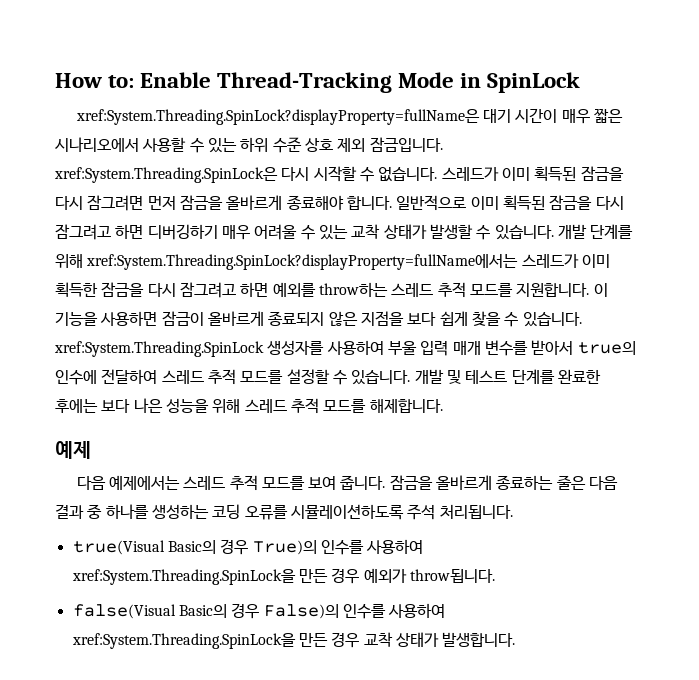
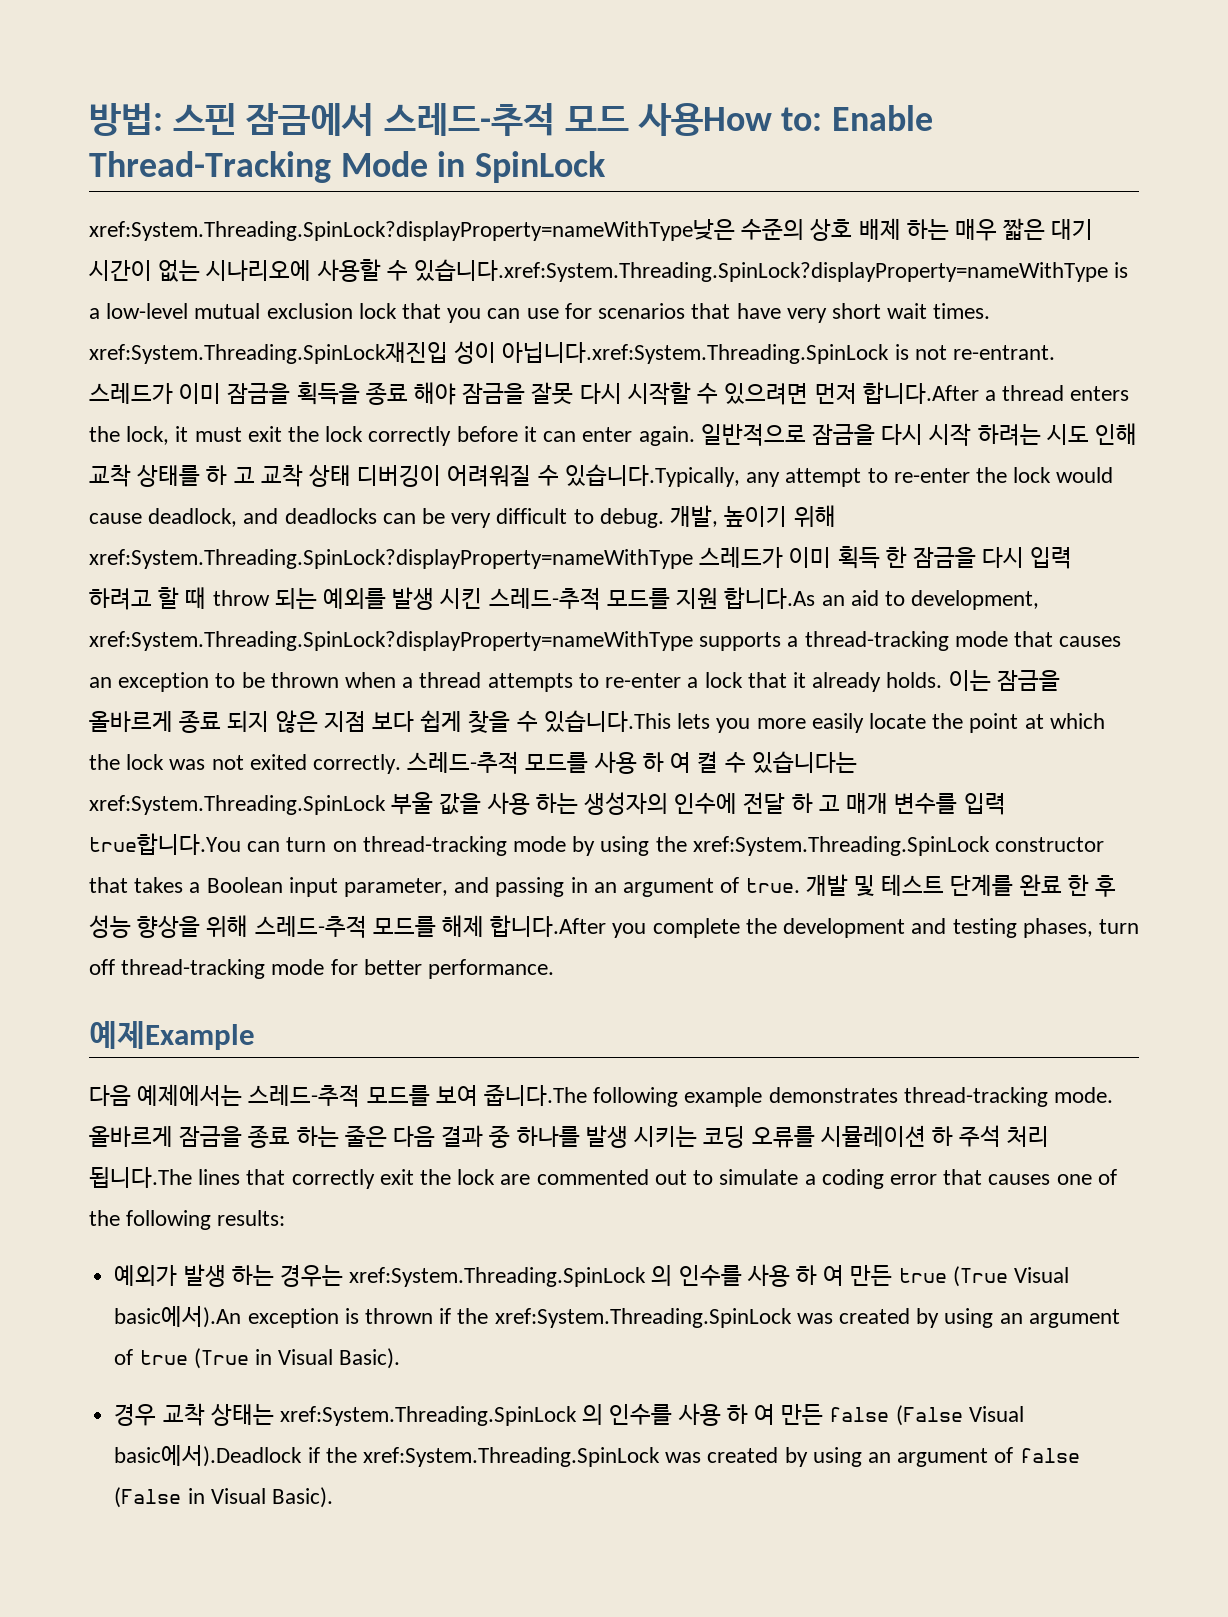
- How to: Enable Thread-Tracking Mode in SpinLock
+ 방법: 스핀 잠금에서 스레드-추적 모드 사용How to: Enable Thread-Tracking Mode in SpinLock
- xref:System.Threading.SpinLock?displayProperty=fullName은 대기 시간이 매우 짧은 시나리오에서 사용할 수 있는 하위 수준 상호 제외 잠금입니다. xref:System.Threading.SpinLock은 다시 시작할 수 없습니다. 스레드가 이미 획득된 잠금을 다시 잠그려면 먼저 잠금을 올바르게 종료해야 합니다. 일반적으로 이미 획득된 잠금을 다시 잠그려고 하면 디버깅하기 매우 어려울 수 있는 교착 상태가 발생할 수 있습니다. 개발 단계를 위해 xref:System.Threading.SpinLock?displayProperty=fullName에서는 스레드가 이미 획득한 잠금을 다시 잠그려고 하면 예외를 throw하는 스레드 추적 모드를 지원합니다. 이 기능을 사용하면 잠금이 올바르게 종료되지 않은 지점을 보다 쉽게 찾을 수 있습니다. xref:System.Threading.SpinLock 생성자를 사용하여 부울 입력 매개 변수를 받아서 true의 인수에 전달하여 스레드 추적 모드를 설정할 수 있습니다. 개발 및 테스트 단계를 완료한 후에는 보다 나은 성능을 위해 스레드 추적 모드를 해제합니다.
- 예제
- 다음 예제에서는 스레드 추적 모드를 보여 줍니다. 잠금을 올바르게 종료하는 줄은 다음 결과 중 하나를 생성하는 코딩 오류를 시뮬레이션하도록 주석 처리됩니다.
- true(Visual Basic의 경우 True)의 인수를 사용하여 xref:System.Threading.SpinLock을 만든 경우 예외가 throw됩니다.
- false(Visual Basic의 경우 False)의 인수를 사용하여 xref:System.Threading.SpinLock을 만든 경우 교착 상태가 발생합니다.
+ xref:System.Threading.SpinLock?displayProperty=nameWithType낮은 수준의 상호 배제 하는 매우 짧은 대기 시간이 없는 시나리오에 사용할 수 있습니다.xref:System.Threading.SpinLock?displayProperty=nameWithType is a low-level mutual exclusion lock that you can use for scenarios that have very short wait times. xref:System.Threading.SpinLock재진입 성이 아닙니다.xref:System.Threading.SpinLock is not re-entrant. 스레드가 이미 잠금을 획득을 종료 해야 잠금을 잘못 다시 시작할 수 있으려면 먼저 합니다.After a thread enters the lock, it must exit the lock correctly before it can enter again. 일반적으로 잠금을 다시 시작 하려는 시도 인해 교착 상태를 하 고 교착 상태 디버깅이 어려워질 수 있습니다.Typically, any attempt to re-enter the lock would cause deadlock, and deadlocks can be very difficult to debug. 개발, 높이기 위해 xref:System.Threading.SpinLock?displayProperty=nameWithType 스레드가 이미 획득 한 잠금을 다시 입력 하려고 할 때 throw 되는 예외를 발생 시킨 스레드-추적 모드를 지원 합니다.As an aid to development, xref:System.Threading.SpinLock?displayProperty=nameWithType supports a thread-tracking mode that causes an exception to be thrown when a thread attempts to re-enter a lock that it already holds. 이는 잠금을 올바르게 종료 되지 않은 지점 보다 쉽게 찾을 수 있습니다.This lets you more easily locate the point at which the lock was not exited correctly. 스레드-추적 모드를 사용 하 여 켤 수 있습니다는 xref:System.Threading.SpinLock 부울 값을 사용 하는 생성자의 인수에 전달 하 고 매개 변수를 입력 true합니다.You can turn on thread-tracking mode by using the xref:System.Threading.SpinLock constructor that takes a Boolean input parameter, and passing in an argument of true. 개발 및 테스트 단계를 완료 한 후 성능 향상을 위해 스레드-추적 모드를 해제 합니다.After you complete the development and testing phases, turn off thread-tracking mode for better performance.
+ 예제Example
+ 다음 예제에서는 스레드-추적 모드를 보여 줍니다.The following example demonstrates thread-tracking mode. 올바르게 잠금을 종료 하는 줄은 다음 결과 중 하나를 발생 시키는 코딩 오류를 시뮬레이션 하 주석 처리 됩니다.The lines that correctly exit the lock are commented out to simulate a coding error that causes one of the following results:
+ 예외가 발생 하는 경우는 xref:System.Threading.SpinLock 의 인수를 사용 하 여 만든 true (True Visual basic에서).An exception is thrown if the xref:System.Threading.SpinLock was created by using an argument of true (True in Visual Basic).
+ 경우 교착 상태는 xref:System.Threading.SpinLock 의 인수를 사용 하 여 만든 false (False Visual basic에서).Deadlock if the xref:System.Threading.SpinLock was created by using an argument of false (False in Visual Basic).

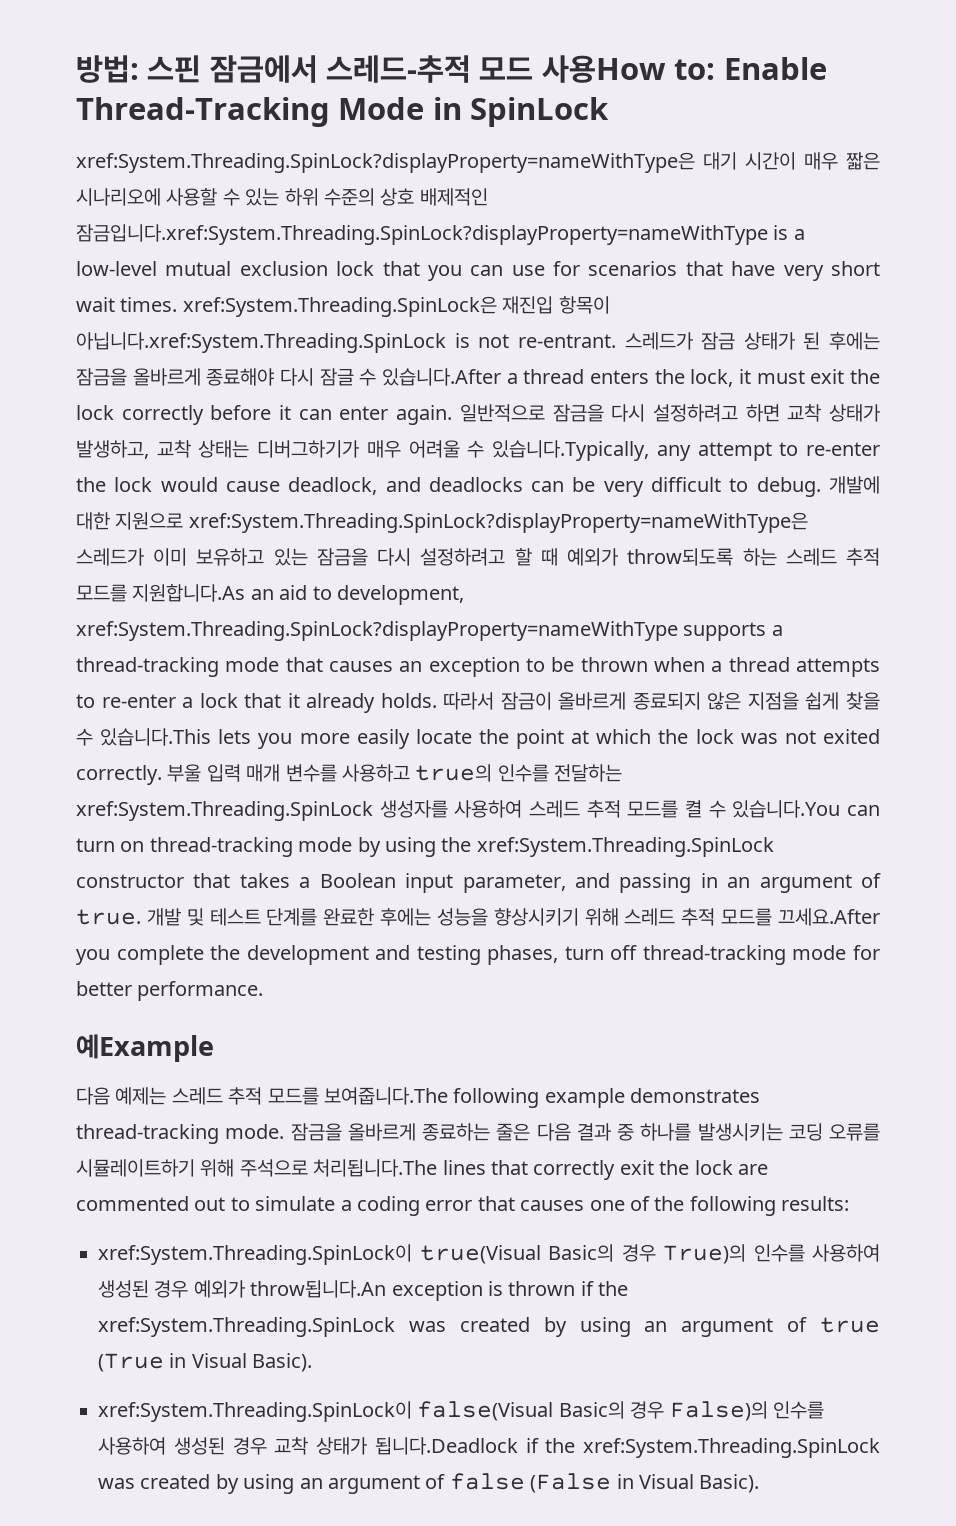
- xref:System.Threading.SpinLock?displayProperty=nameWithType낮은 수준의 상호 배제 하는 매우 짧은 대기 시간이 없는 시나리오에 사용할 수 있습니다.xref:System.Threading.SpinLock?displayProperty=nameWithType is a low-level mutual exclusion lock that you can use for scenarios that have very short wait times. xref:System.Threading.SpinLock재진입 성이 아닙니다.xref:System.Threading.SpinLock is not re-entrant.
+ xref:System.Threading.SpinLock?displayProperty=nameWithType은 대기 시간이 매우 짧은 시나리오에 사용할 수 있는 하위 수준의 상호 배제적인 잠금입니다.xref:System.Threading.SpinLock?displayProperty=nameWithType is a low-level mutual exclusion lock that you can use for scenarios that have very short wait times. xref:System.Threading.SpinLock은 재진입 항목이 아닙니다.xref:System.Threading.SpinLock is not re-entrant.
- 스레드가 이미 잠금을 획득을 종료 해야 잠금을 잘못 다시 시작할 수 있으려면 먼저 합니다.After a thread enters the lock, it must exit the lock correctly before it can enter again.
+ 스레드가 잠금 상태가 된 후에는 잠금을 올바르게 종료해야 다시 잠글 수 있습니다.After a thread enters the lock, it must exit the lock correctly before it can enter again.
- 일반적으로 잠금을 다시 시작 하려는 시도 인해 교착 상태를 하 고 교착 상태 디버깅이 어려워질 수 있습니다.Typically, any attempt to re-enter the lock would cause deadlock, and deadlocks can be very difficult to debug.
+ 일반적으로 잠금을 다시 설정하려고 하면 교착 상태가 발생하고, 교착 상태는 디버그하기가 매우 어려울 수 있습니다.Typically, any attempt to re-enter the lock would cause deadlock, and deadlocks can be very difficult to debug.
- 개발, 높이기 위해 xref:System.Threading.SpinLock?displayProperty=nameWithType 스레드가 이미 획득 한 잠금을 다시 입력 하려고 할 때 throw 되는 예외를 발생 시킨 스레드-추적 모드를 지원 합니다.As an aid to development, xref:System.Threading.SpinLock?displayProperty=nameWithType supports a thread-tracking mode that causes an exception to be thrown when a thread attempts to re-enter a lock that it already holds.
+ 개발에 대한 지원으로 xref:System.Threading.SpinLock?displayProperty=nameWithType은 스레드가 이미 보유하고 있는 잠금을 다시 설정하려고 할 때 예외가 throw되도록 하는 스레드 추적 모드를 지원합니다.As an aid to development, xref:System.Threading.SpinLock?displayProperty=nameWithType supports a thread-tracking mode that causes an exception to be thrown when a thread attempts to re-enter a lock that it already holds.
- 이는 잠금을 올바르게 종료 되지 않은 지점 보다 쉽게 찾을 수 있습니다.This lets you more easily locate the point at which the lock was not exited correctly.
+ 따라서 잠금이 올바르게 종료되지 않은 지점을 쉽게 찾을 수 있습니다.This lets you more easily locate the point at which the lock was not exited correctly.
- 스레드-추적 모드를 사용 하 여 켤 수 있습니다는 xref:System.Threading.SpinLock 부울 값을 사용 하는 생성자의 인수에 전달 하 고 매개 변수를 입력 true합니다.You can turn on thread-tracking mode by using the xref:System.Threading.SpinLock constructor that takes a Boolean input parameter, and passing in an argument of true.
+ 부울 입력 매개 변수를 사용하고 true의 인수를 전달하는 xref:System.Threading.SpinLock 생성자를 사용하여 스레드 추적 모드를 켤 수 있습니다.You can turn on thread-tracking mode by using the xref:System.Threading.SpinLock constructor that takes a Boolean input parameter, and passing in an argument of true.
- 개발 및 테스트 단계를 완료 한 후 성능 향상을 위해 스레드-추적 모드를 해제 합니다.After you complete the development and testing phases, turn off thread-tracking mode for better performance.
+ 개발 및 테스트 단계를 완료한 후에는 성능을 향상시키기 위해 스레드 추적 모드를 끄세요.After you complete the development and testing phases, turn off thread-tracking mode for better performance.
- 예제Example
- 다음 예제에서는 스레드-추적 모드를 보여 줍니다.The following example demonstrates thread-tracking mode.
+ 예Example
+ 다음 예제는 스레드 추적 모드를 보여줍니다.The following example demonstrates thread-tracking mode.
- 올바르게 잠금을 종료 하는 줄은 다음 결과 중 하나를 발생 시키는 코딩 오류를 시뮬레이션 하 주석 처리 됩니다.The lines that correctly exit the lock are commented out to simulate a coding error that causes one of the following results:
+ 잠금을 올바르게 종료하는 줄은 다음 결과 중 하나를 발생시키는 코딩 오류를 시뮬레이트하기 위해 주석으로 처리됩니다.The lines that correctly exit the lock are commented out to simulate a coding error that causes one of the following results:
- 예외가 발생 하는 경우는 xref:System.Threading.SpinLock 의 인수를 사용 하 여 만든 true (True Visual basic에서).An exception is thrown if the xref:System.Threading.SpinLock was created by using an argument of true (True in Visual Basic).
+ xref:System.Threading.SpinLock이 true(Visual Basic의 경우 True)의 인수를 사용하여 생성된 경우 예외가 throw됩니다.An exception is thrown if the xref:System.Threading.SpinLock was created by using an argument of true (True in Visual Basic).
- 경우 교착 상태는 xref:System.Threading.SpinLock 의 인수를 사용 하 여 만든 false (False Visual basic에서).Deadlock if the xref:System.Threading.SpinLock was created by using an argument of false (False in Visual Basic).
+ xref:System.Threading.SpinLock이 false(Visual Basic의 경우 False)의 인수를 사용하여 생성된 경우 교착 상태가 됩니다.Deadlock if the xref:System.Threading.SpinLock was created by using an argument of false (False in Visual Basic).

